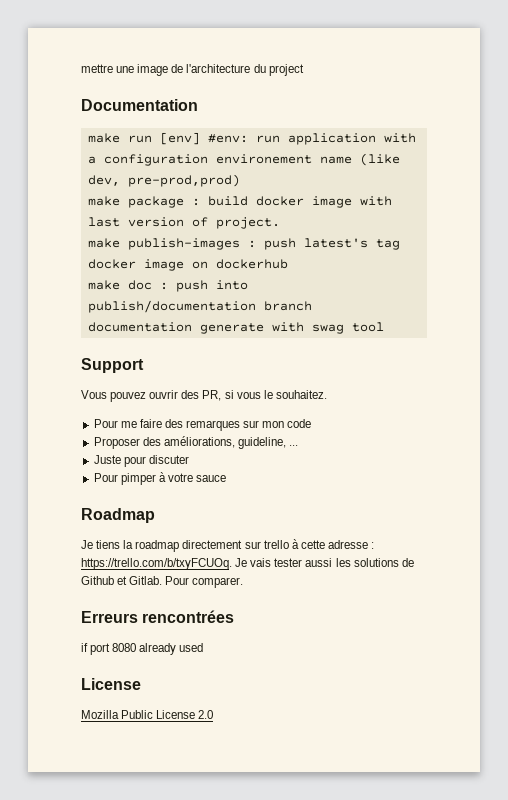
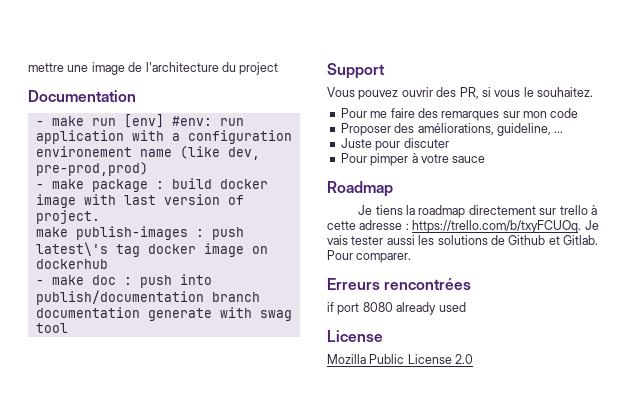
- make run [env] #env: run application with a configuration environement name (like dev, pre-prod,prod)
+ - make run [env] #env: run application with a configuration environement name (like dev, pre-prod,prod)
- make package : build docker image with last version of project.
+ - make package : build docker image with last version of project.
- make publish-images : push latest's tag docker image on dockerhub
+ make publish-images : push latest\'s tag docker image on dockerhub
- make doc : push into publish/documentation branch documentation generate with swag tool
+ - make doc : push into publish/documentation branch documentation generate with swag tool

